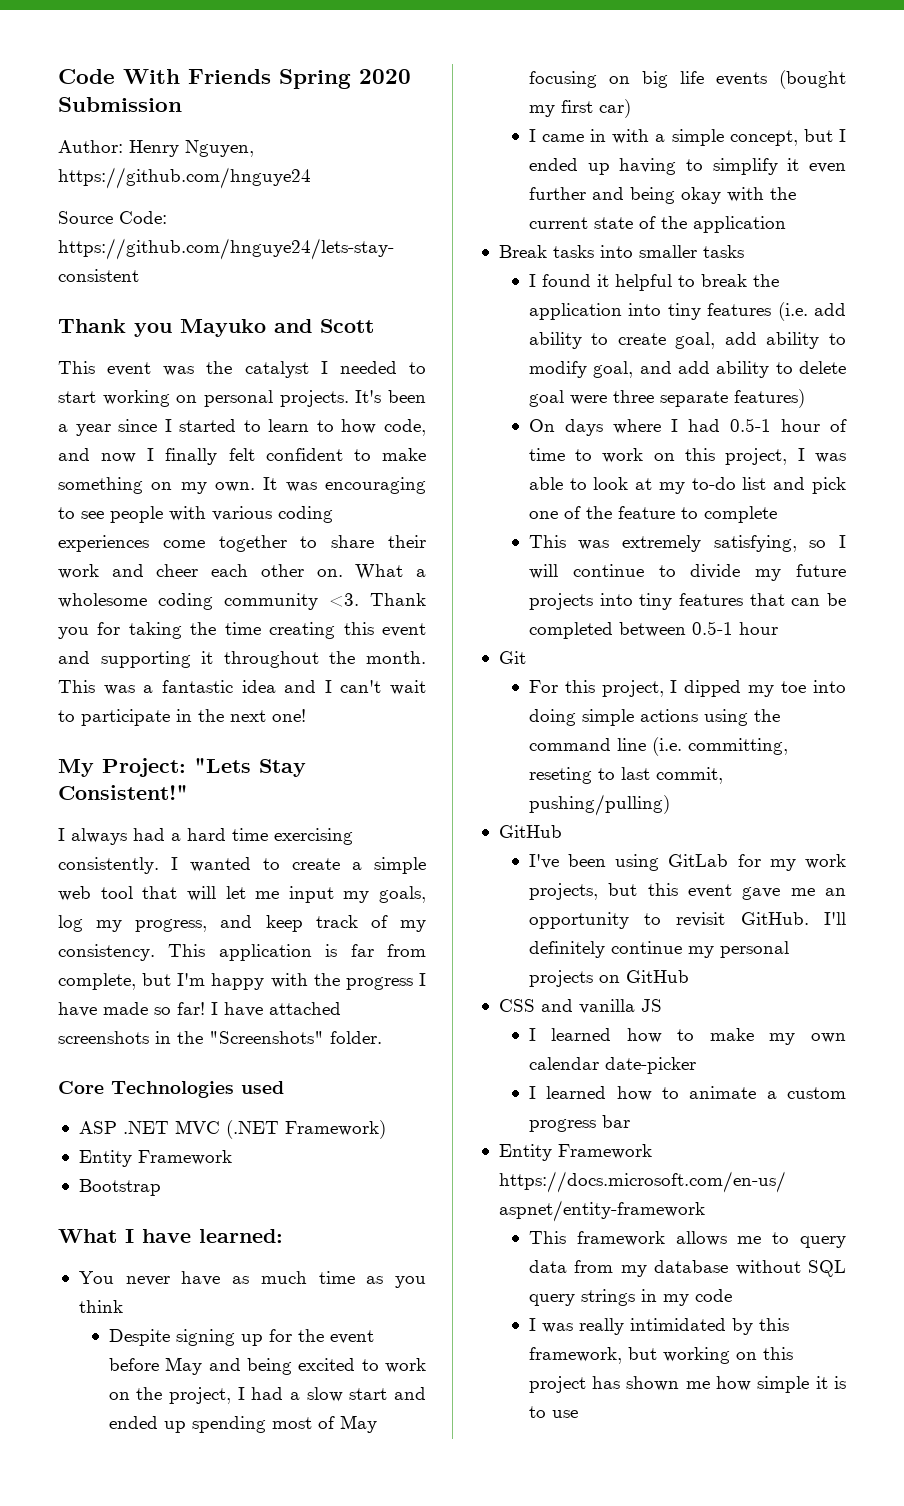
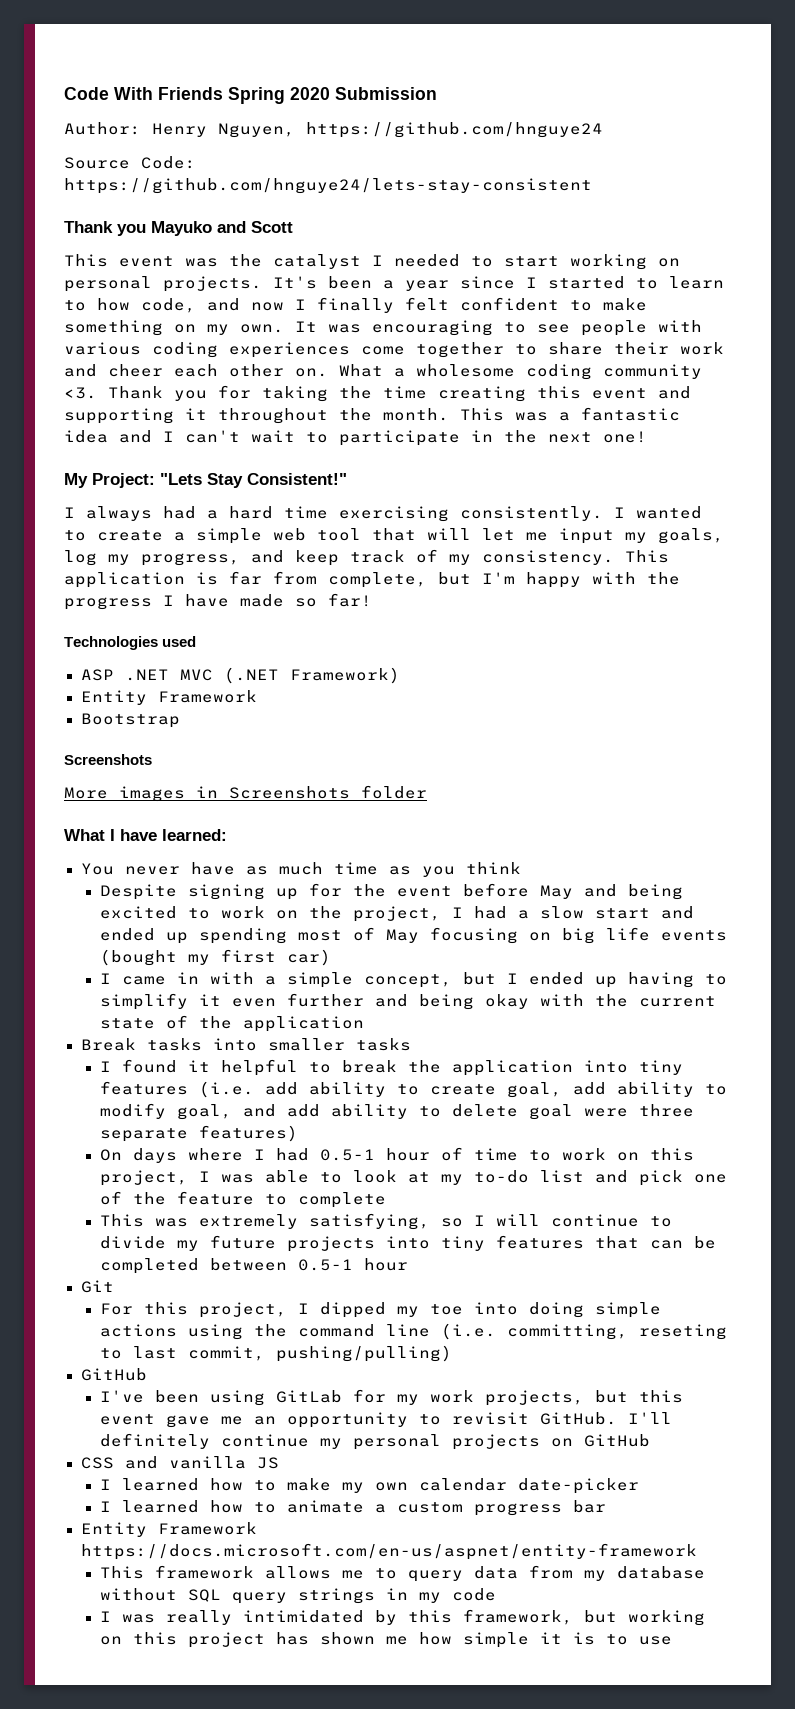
- This application is far from complete, but I'm happy with the progress I have made so far! I have attached screenshots in the "Screenshots" folder.
- Core Technologies used
+ This application is far from complete, but I'm happy with the progress I have made so far!
+ Technologies used
  Bootstrap
+ Screenshots
+ More images in Screenshots folder

